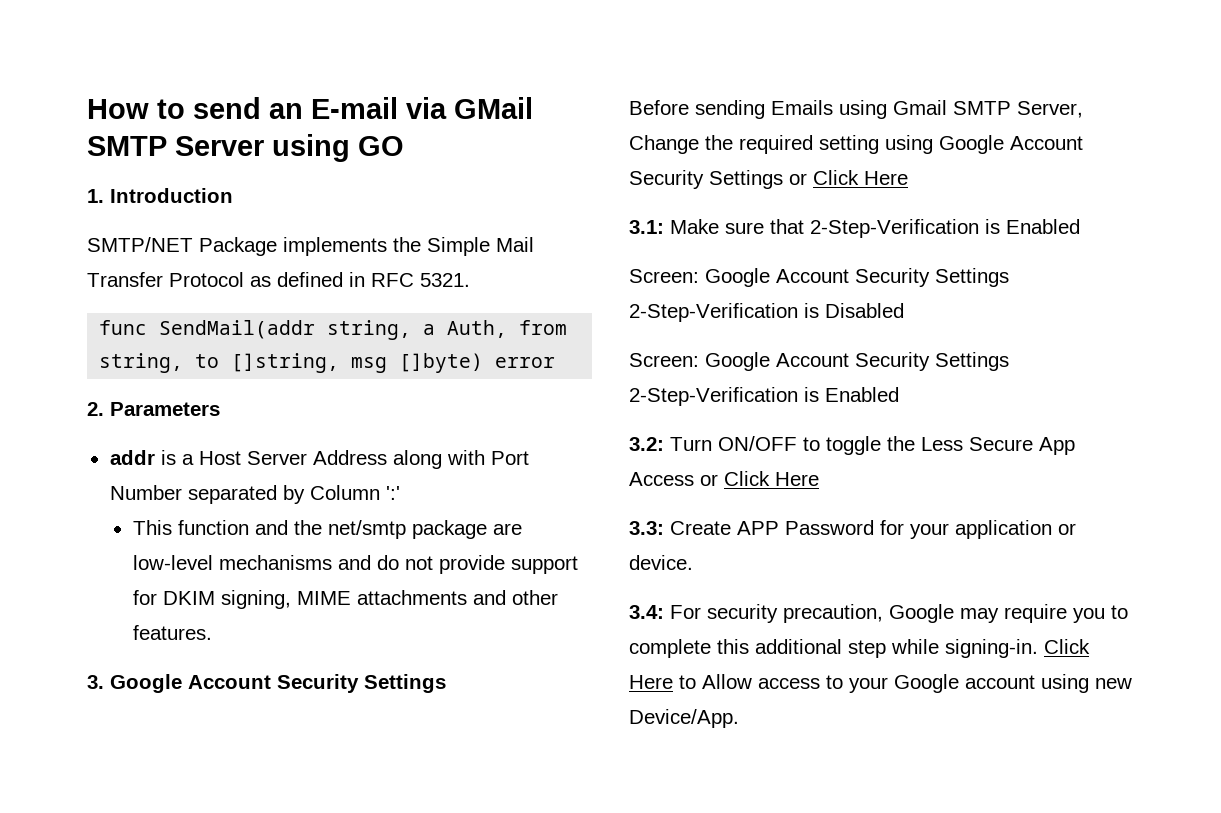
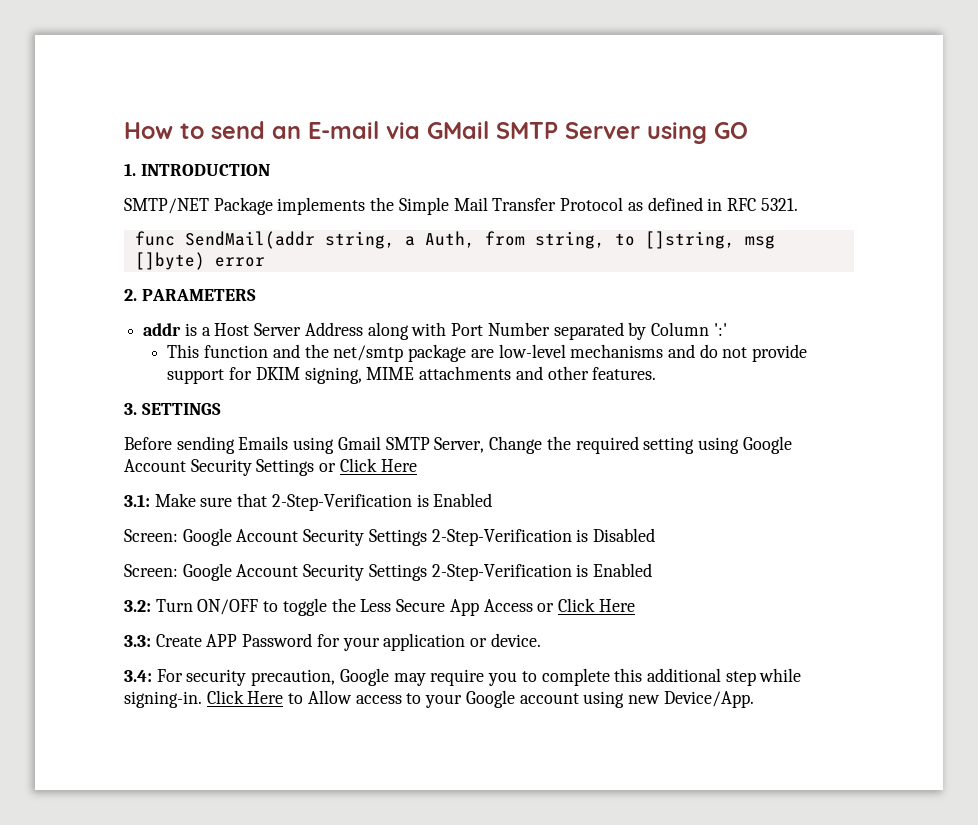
- 1. Introduction
+ 1. INTRODUCTION
- 2. Parameters
+ 2. PARAMETERS
- 3. Google Account Security Settings
+ 3. SETTINGS

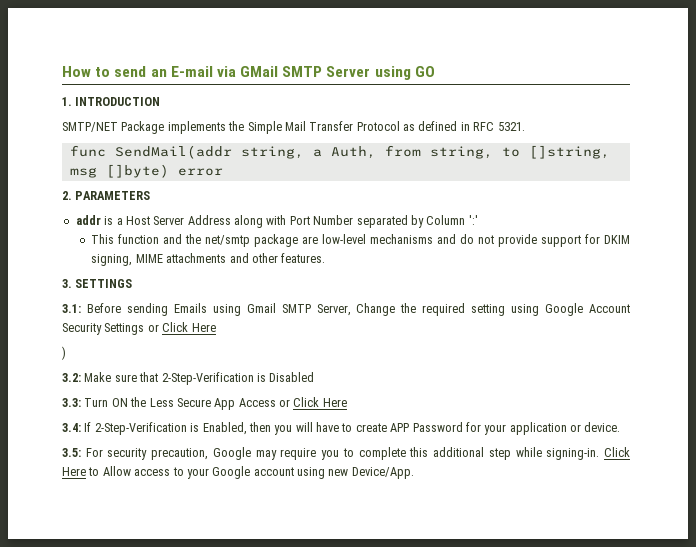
- Before sending Emails using Gmail SMTP Server, Change the required setting using Google Account Security Settings or Click Here
+ 3.1: Before sending Emails using Gmail SMTP Server, Change the required setting using Google Account Security Settings or Click Here
- 3.1: Make sure that 2-Step-Verification is Enabled
- Screen: Google Account Security Settings 2-Step-Verification is Disabled
- Screen: Google Account Security Settings 2-Step-Verification is Enabled
- 3.2: Turn ON/OFF to toggle the Less Secure App Access or Click Here
+ )
+ 3.2: Make sure that 2-Step-Verification is Disabled
+ 3.3: Turn ON the Less Secure App Access or Click Here
- 3.3: Create APP Password for your application or device.
+ 3.4: If 2-Step-Verification is Enabled, then you will have to create APP Password for your application or device.
- 3.4: For security precaution, Google may require you to complete this additional step while signing-in.
+ 3.5: For security precaution, Google may require you to complete this additional step while signing-in.

